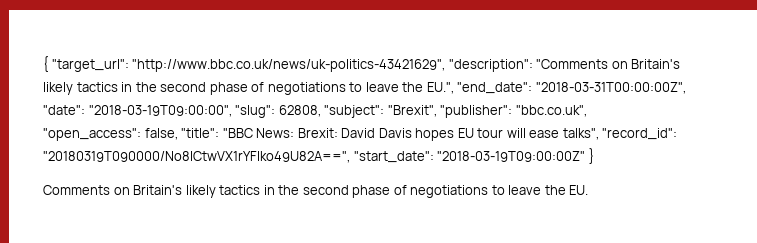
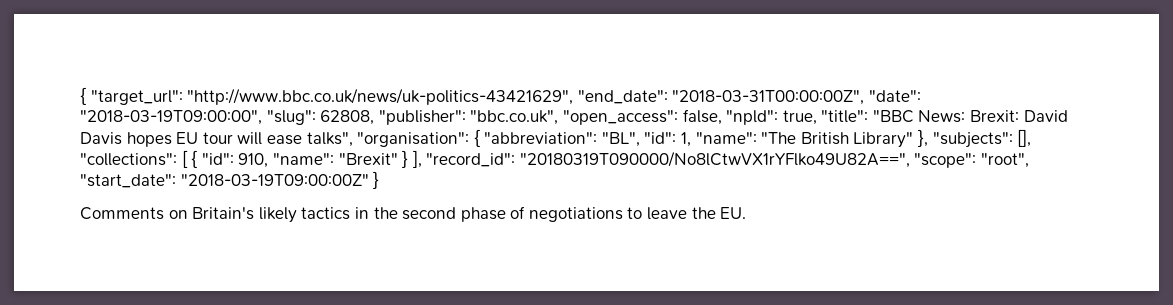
- { "target_url": "http://www.bbc.co.uk/news/uk-politics-43421629", "description": "Comments on Britain's likely tactics in the second phase of negotiations to leave the EU.", "end_date": "2018-03-31T00:00:00Z", "date": "2018-03-19T09:00:00", "slug": 62808, "subject": "Brexit", "publisher": "bbc.co.uk", "open_access": false, "title": "BBC News: Brexit: David Davis hopes EU tour will ease talks", "record_id": "20180319T090000/No8lCtwVX1rYFlko49U82A==", "start_date": "2018-03-19T09:00:00Z" }
+ { "target_url": "http://www.bbc.co.uk/news/uk-politics-43421629", "end_date": "2018-03-31T00:00:00Z", "date": "2018-03-19T09:00:00", "slug": 62808, "publisher": "bbc.co.uk", "open_access": false, "npld": true, "title": "BBC News: Brexit: David Davis hopes EU tour will ease talks", "organisation": { "abbreviation": "BL", "id": 1, "name": "The British Library" }, "subjects": [], "collections": [ { "id": 910, "name": "Brexit" } ], "record_id": "20180319T090000/No8lCtwVX1rYFlko49U82A==", "scope": "root", "start_date": "2018-03-19T09:00:00Z" }

